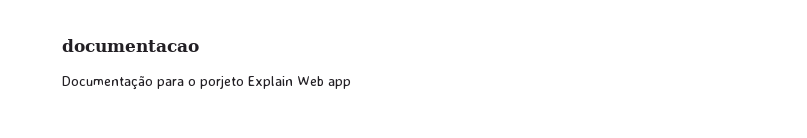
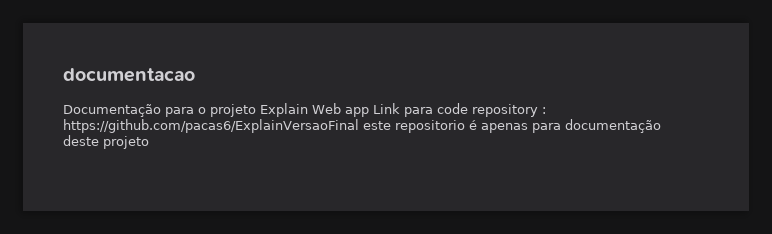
- Documentação para o porjeto Explain Web app
+ Documentação para o projeto Explain Web app Link para code repository : https://github.com/pacas6/ExplainVersaoFinal este repositorio é apenas para documentação deste projeto

